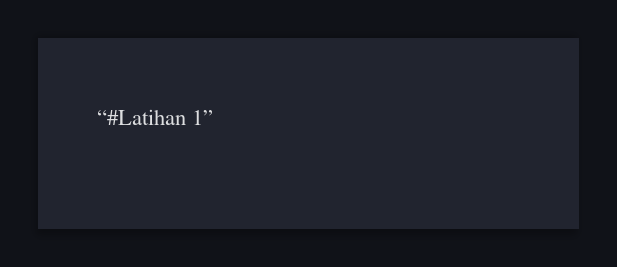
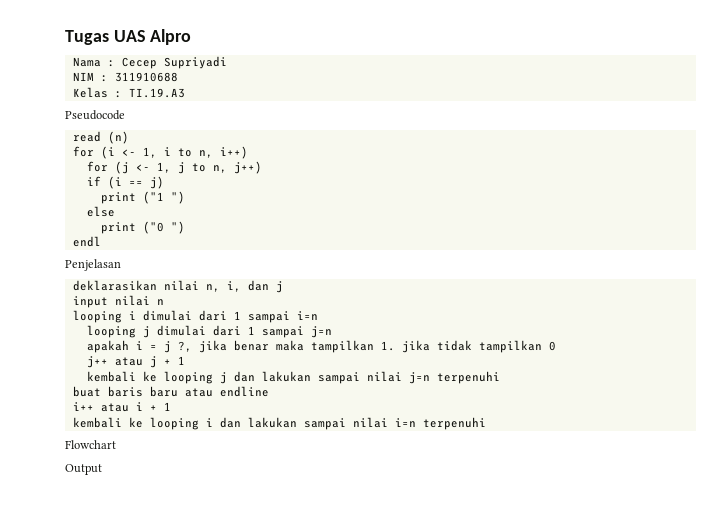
- “#Latihan 1”
+ Tugas UAS Alpro
+ Nama : Cecep Supriyadi
+ NIM : 311910688
+ Kelas : TI.19.A3
+ Pseudocode
+ read (n)
+ for (i <- 1, i to n, i++)
+ for (j <- 1, j to n, j++)
+ if (i == j)
+ print ("1 ")
+ else
+ print ("0 ")
+ endl
+ Penjelasan
+ deklarasikan nilai n, i, dan j
+ input nilai n
+ looping i dimulai dari 1 sampai i=n
+ looping j dimulai dari 1 sampai j=n
+ apakah i = j ?, jika benar maka tampilkan 1. jika tidak tampilkan 0
+ j++ atau j + 1
+ kembali ke looping j dan lakukan sampai nilai j=n terpenuhi
+ buat baris baru atau endline
+ i++ atau i + 1
+ kembali ke looping i dan lakukan sampai nilai i=n terpenuhi
+ Flowchart
+ Output

